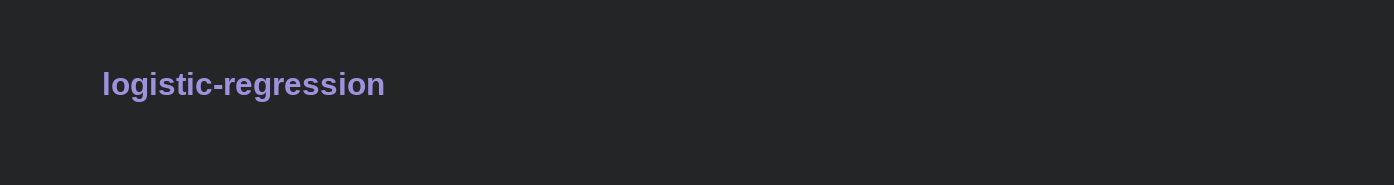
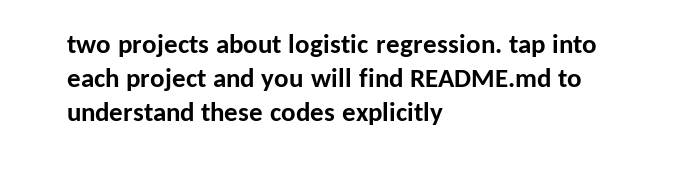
- logistic-regression
+ two projects about logistic regression. tap into each project and you will find README.md to understand these codes explicitly

